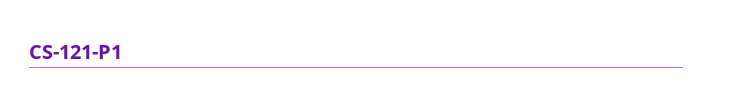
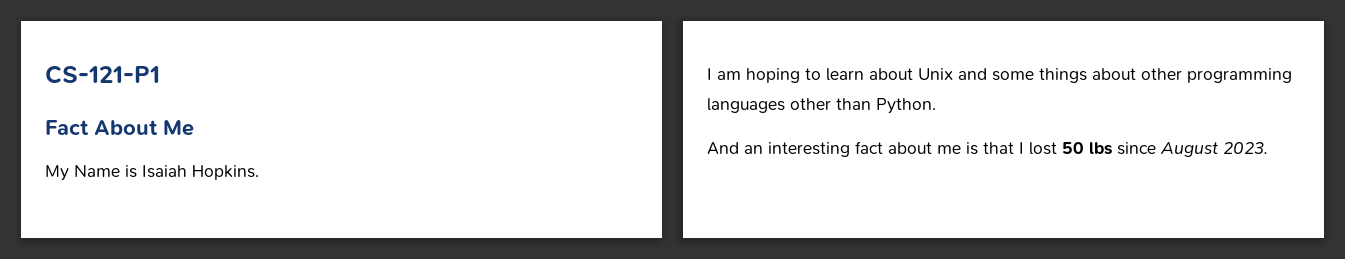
+ Fact About Me
+ My Name is Isaiah Hopkins.
+ I am hoping to learn about Unix and some things about other programming languages other than Python.
+ And an interesting fact about me is that I lost 50 lbs since August 2023.

